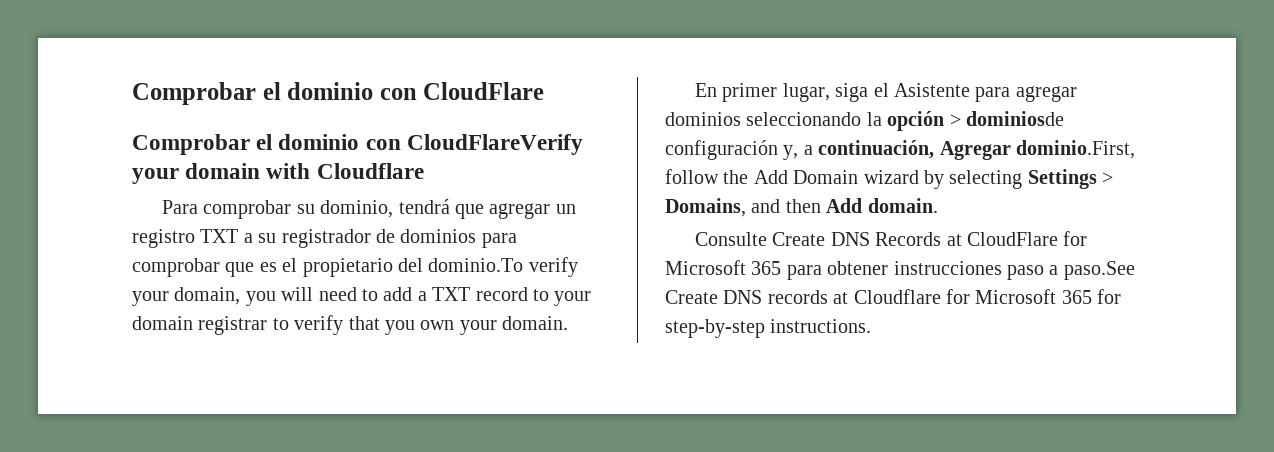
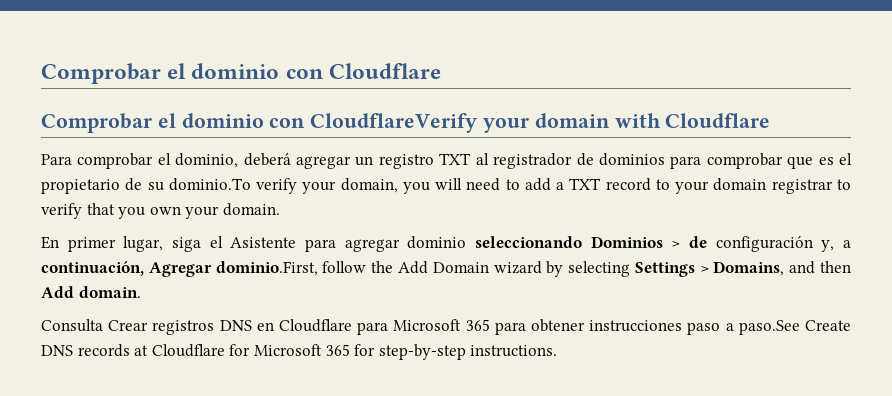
- Comprobar el dominio con CloudFlare
- Comprobar el dominio con CloudFlareVerify your domain with Cloudflare
+ Comprobar el dominio con Cloudflare
+ Comprobar el dominio con CloudflareVerify your domain with Cloudflare
- Para comprobar su dominio, tendrá que agregar un registro TXT a su registrador de dominios para comprobar que es el propietario del dominio.To verify your domain, you will need to add a TXT record to your domain registrar to verify that you own your domain.
+ Para comprobar el dominio, deberá agregar un registro TXT al registrador de dominios para comprobar que es el propietario de su dominio.To verify your domain, you will need to add a TXT record to your domain registrar to verify that you own your domain.
- En primer lugar, siga el Asistente para agregar dominios seleccionando la opción > dominiosde configuración y, a continuación, Agregar dominio.First, follow the Add Domain wizard by selecting Settings > Domains, and then Add domain.
+ En primer lugar, siga el Asistente para agregar dominio seleccionando Dominios > de configuración y, a continuación, Agregar dominio.First, follow the Add Domain wizard by selecting Settings > Domains, and then Add domain.
- Consulte Create DNS Records at CloudFlare for Microsoft 365 para obtener instrucciones paso a paso.See Create DNS records at Cloudflare for Microsoft 365 for step-by-step instructions.
+ Consulta Crear registros DNS en Cloudflare para Microsoft 365 para obtener instrucciones paso a paso.See Create DNS records at Cloudflare for Microsoft 365 for step-by-step instructions.

